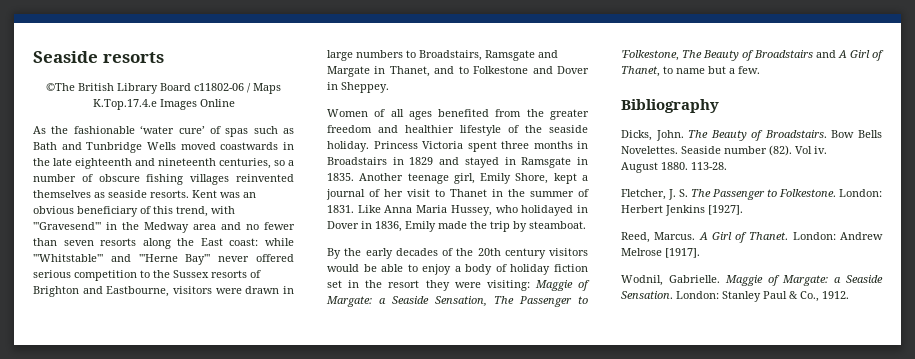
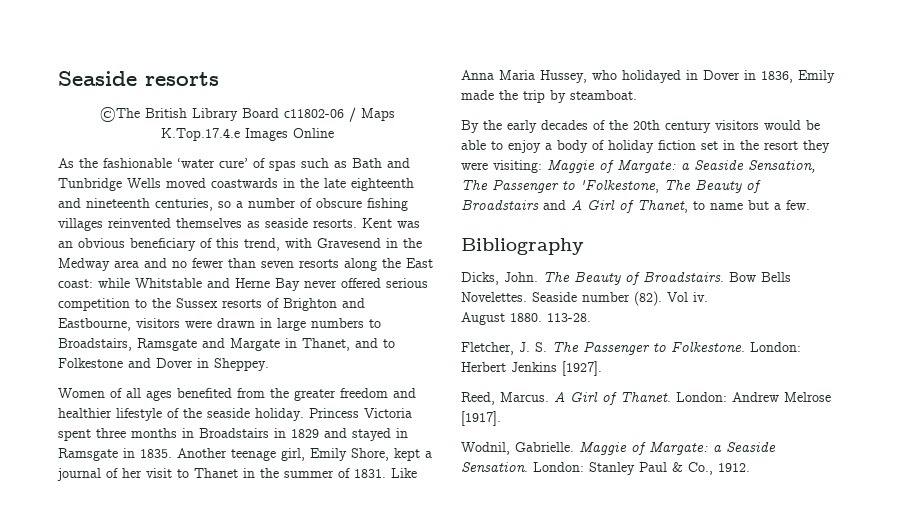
- Kent was an obvious beneficiary of this trend, with '''Gravesend''' in the Medway area and no fewer than seven resorts along the East coast: while '''Whitstable''' and '''Herne Bay''' never offered serious competition to the Sussex resorts of Brighton and Eastbourne, visitors were drawn in large numbers to Broadstairs, Ramsgate and Margate in Thanet, and to Folkestone and Dover in Sheppey.
+ Kent was an obvious beneficiary of this trend, with Gravesend in the Medway area and no fewer than seven resorts along the East coast: while Whitstable and Herne Bay never offered serious competition to the Sussex resorts of Brighton and Eastbourne, visitors were drawn in large numbers to Broadstairs, Ramsgate and Margate in Thanet, and to Folkestone and Dover in Sheppey.

